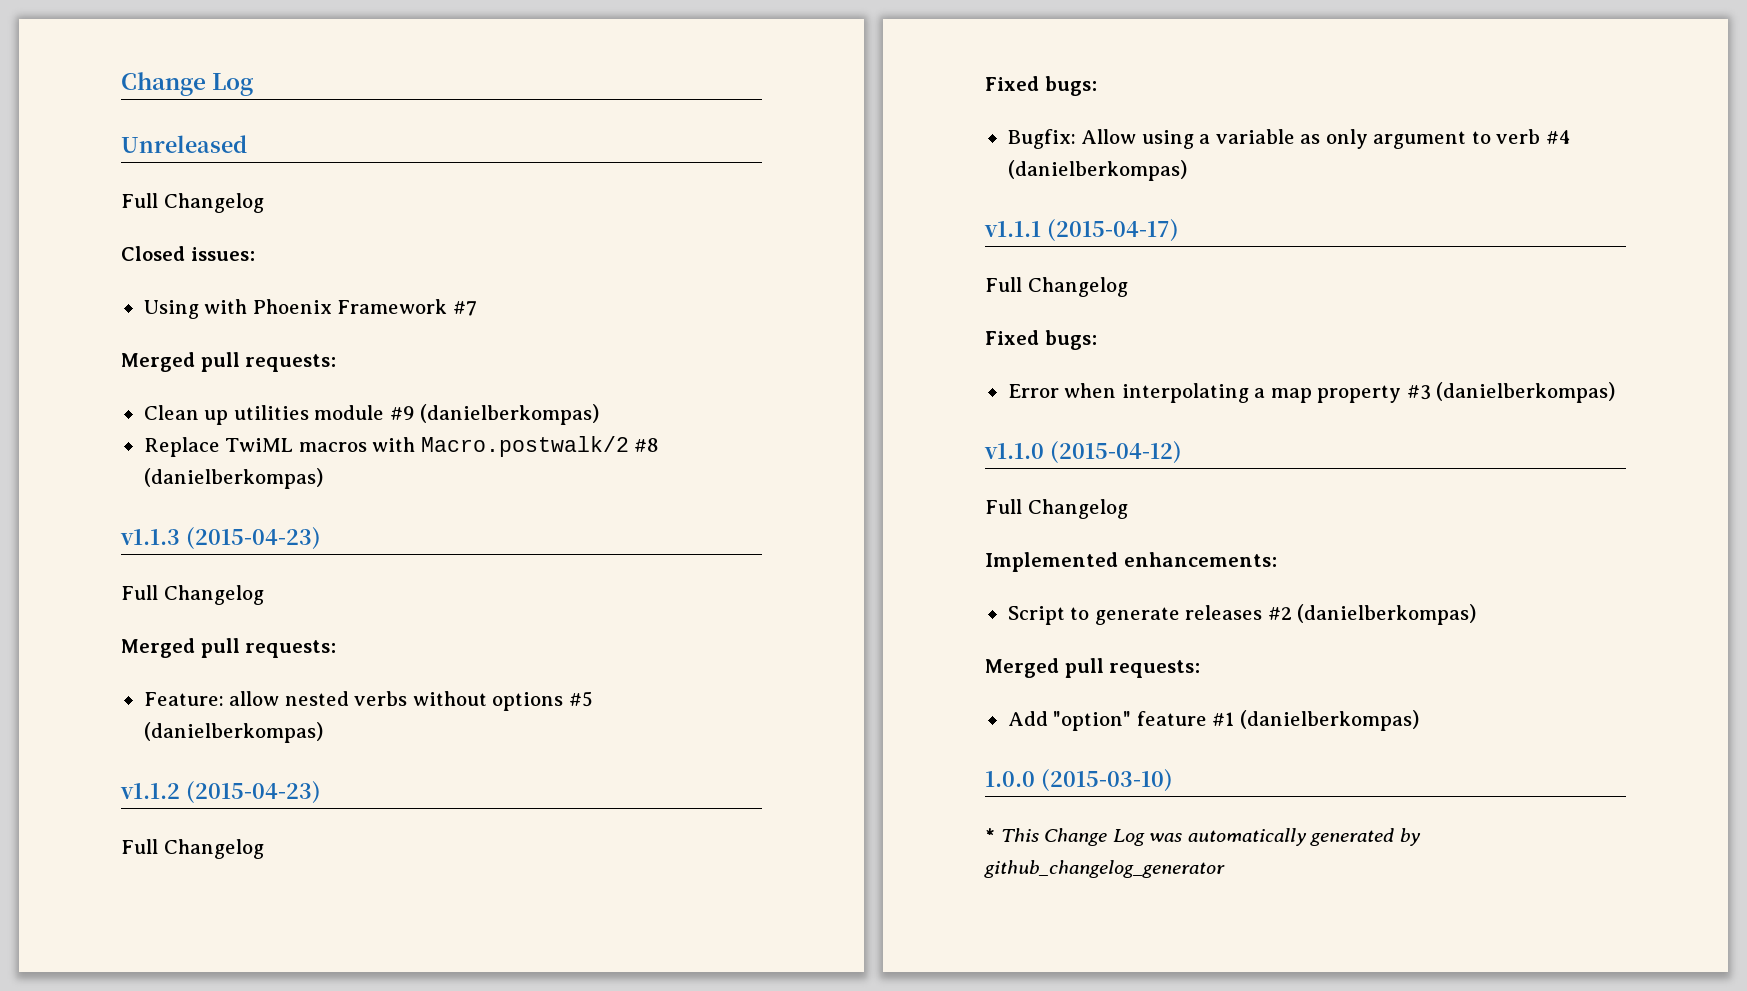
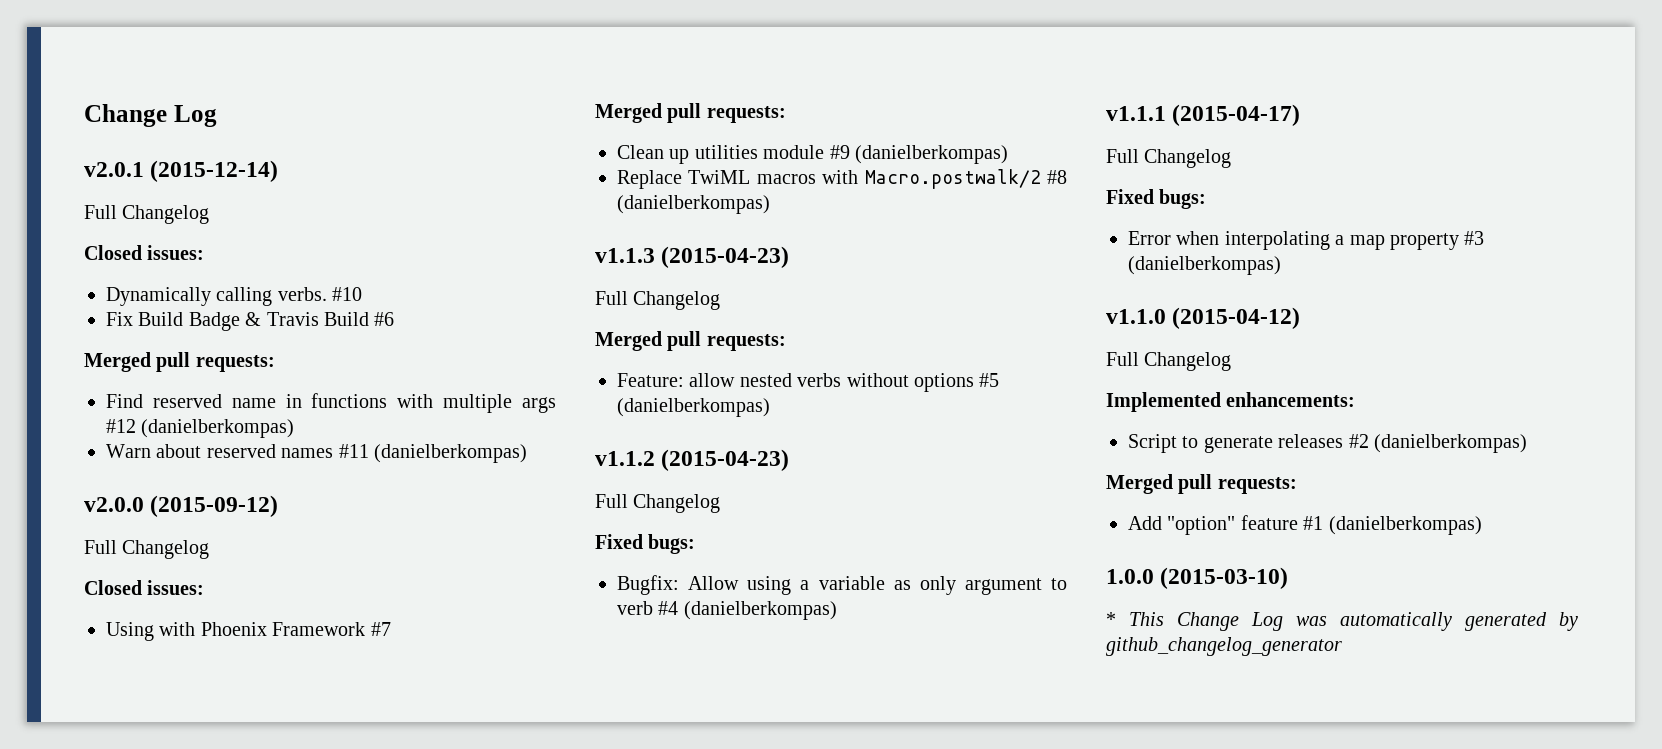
- Unreleased
+ v2.0.1 (2015-12-14)
+ Full Changelog
+ Closed issues:
+ Dynamically calling verbs. #10
+ Fix Build Badge & Travis Build #6
+ Merged pull requests:
+ Find reserved name in functions with multiple args #12 (danielberkompas)
+ Warn about reserved names #11 (danielberkompas)
+ v2.0.0 (2015-09-12)

